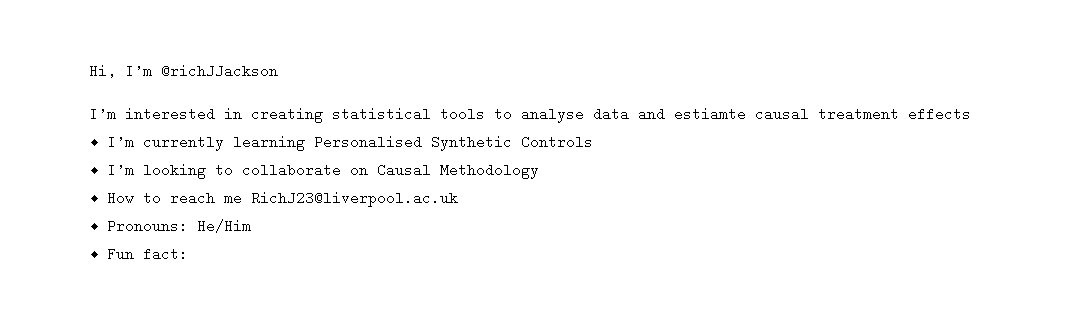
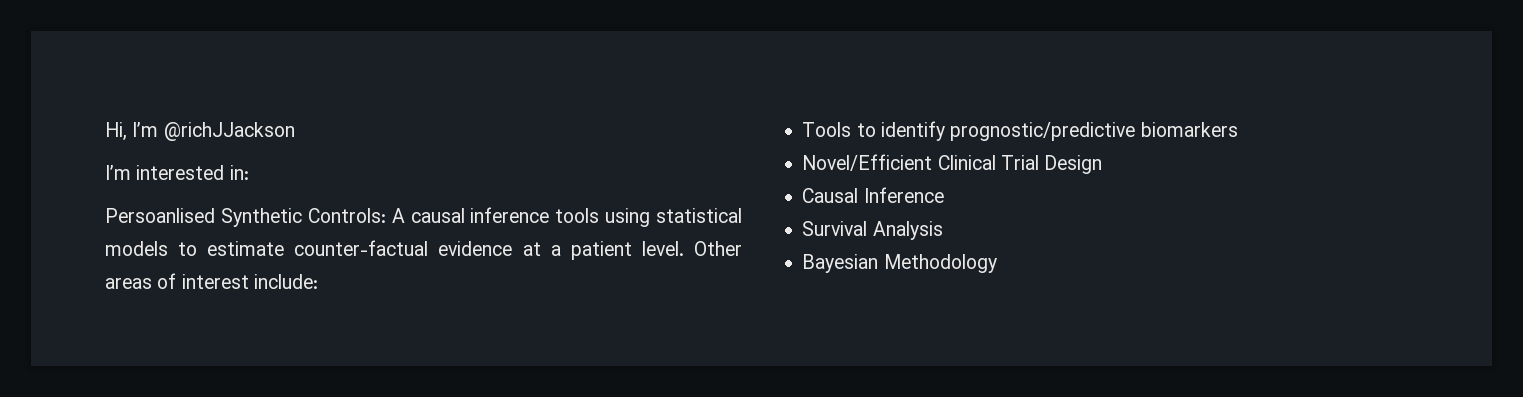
- I’m interested in creating statistical tools to analyse data and estiamte causal treatment effects
- I’m currently learning Personalised Synthetic Controls
- I’m looking to collaborate on Causal Methodology
- How to reach me RichJ23@liverpool.ac.uk
- Pronouns: He/Him
- Fun fact:
+ I’m interested in:
+ Persoanlised Synthetic Controls: A causal inference tools using statistical models to estimate counter-factual evidence at a patient level. Other areas of interest include:
+ Tools to identify prognostic/predictive biomarkers
+ Novel/Efficient Clinical Trial Design
+ Causal Inference
+ Survival Analysis
+ Bayesian Methodology

